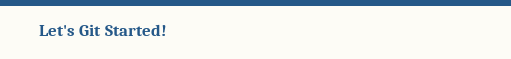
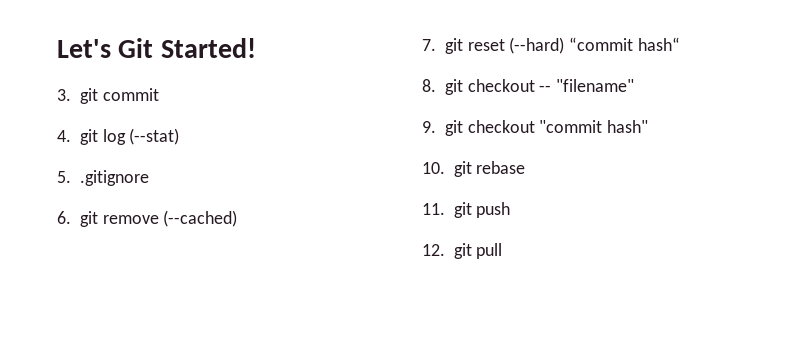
+ 3. git commit
+ 4. git log (--stat)
+ 5. .gitignore
+ 6. git remove (--cached)
+ 7. git reset (--hard) “commit hash“
+ 8. git checkout -- "filename"
+ 9. git checkout "commit hash"
+ 10. git rebase
+ 11. git push
+ 12. git pull

